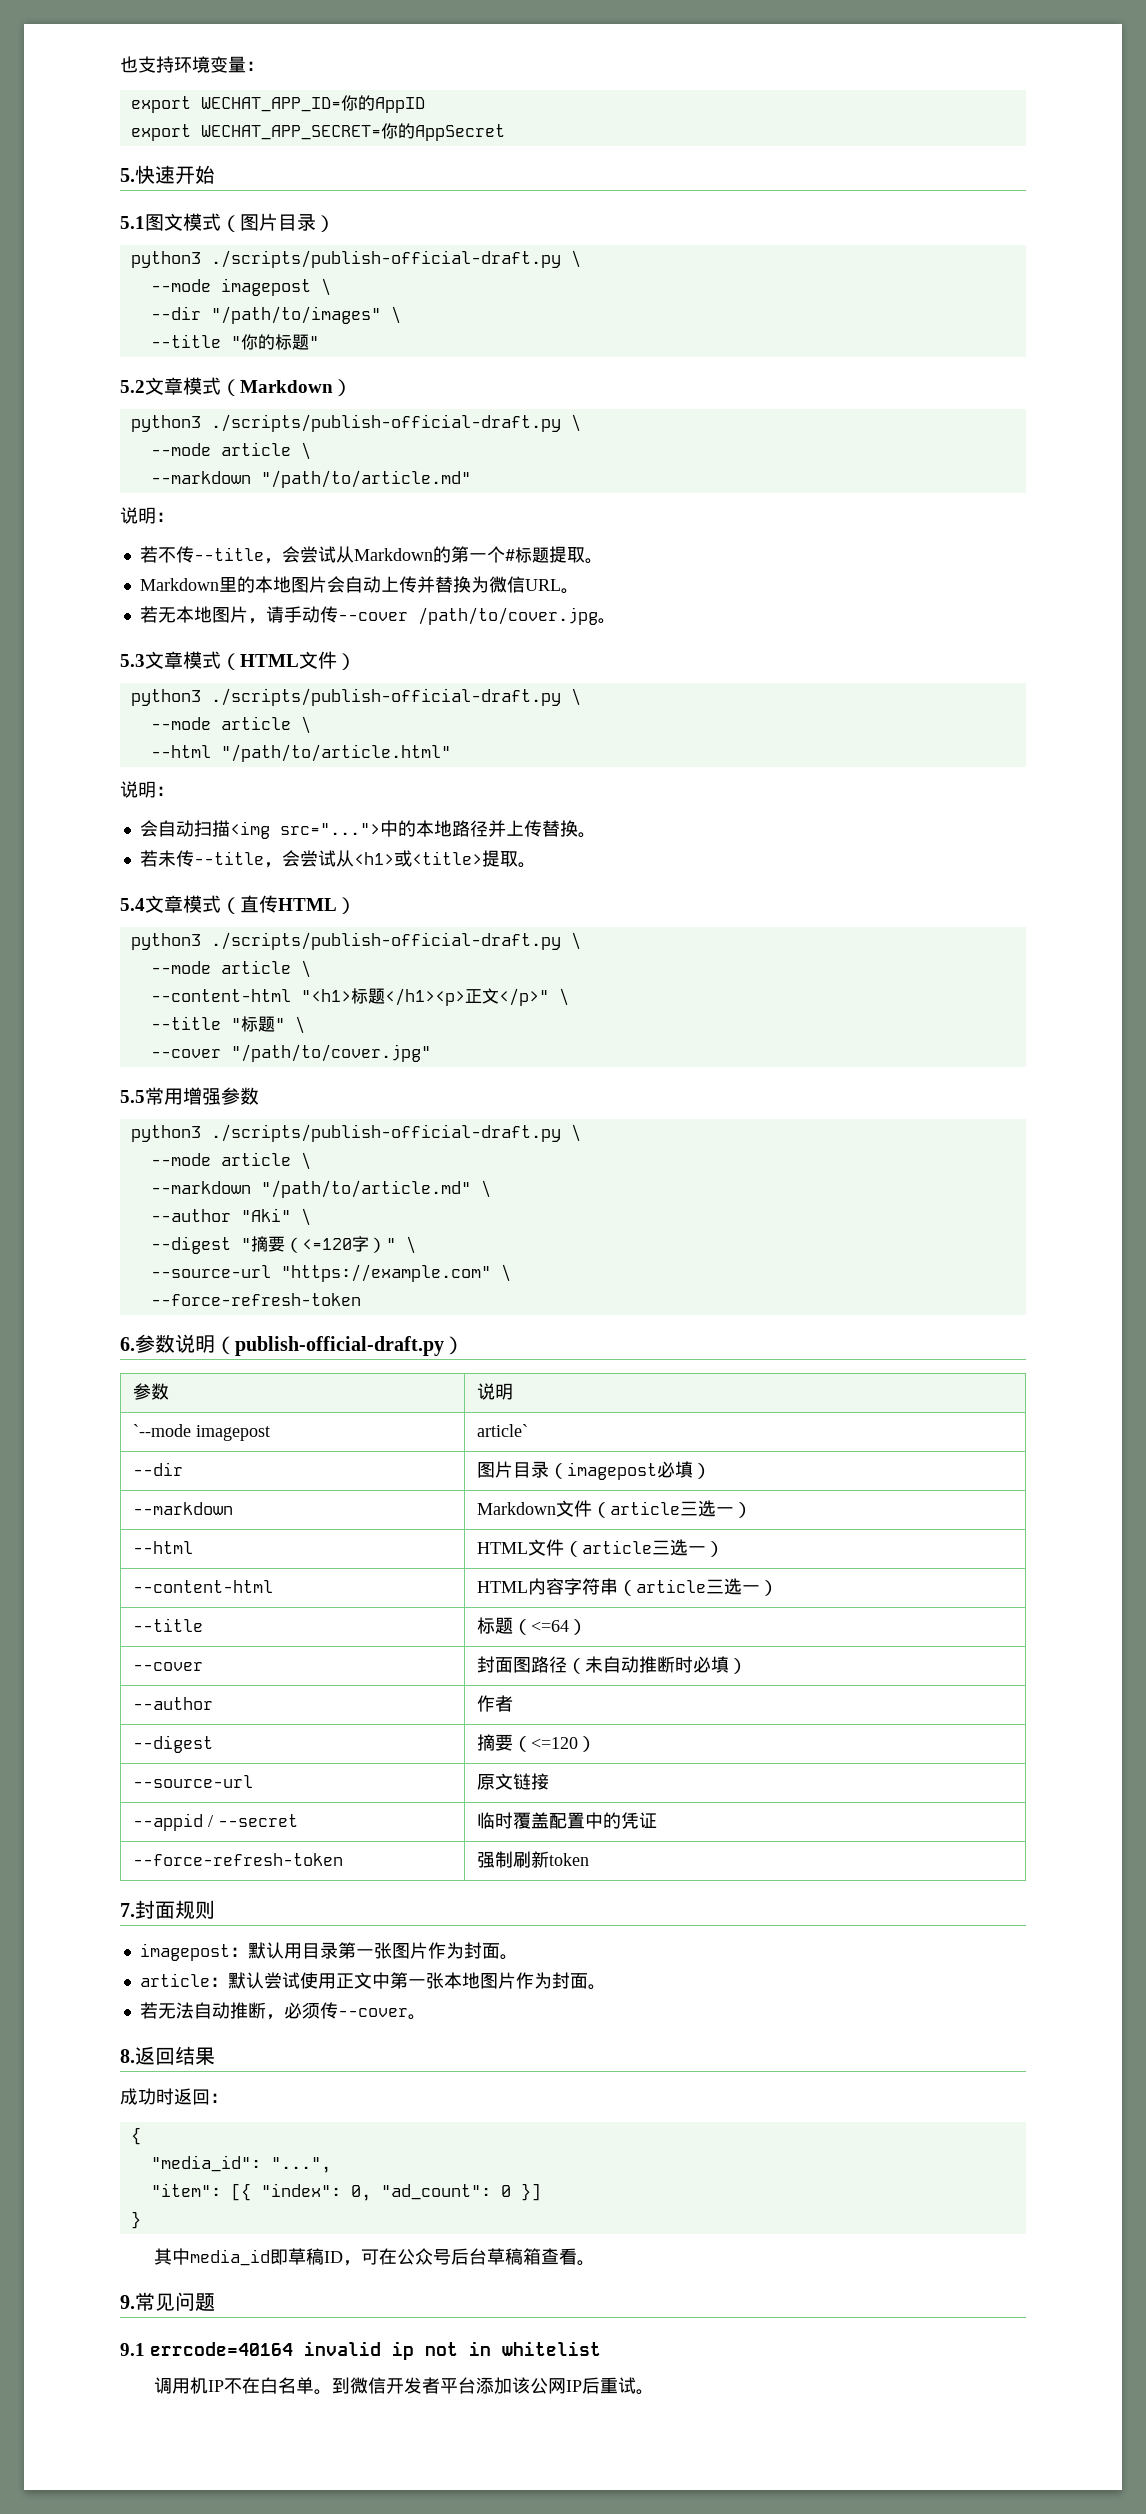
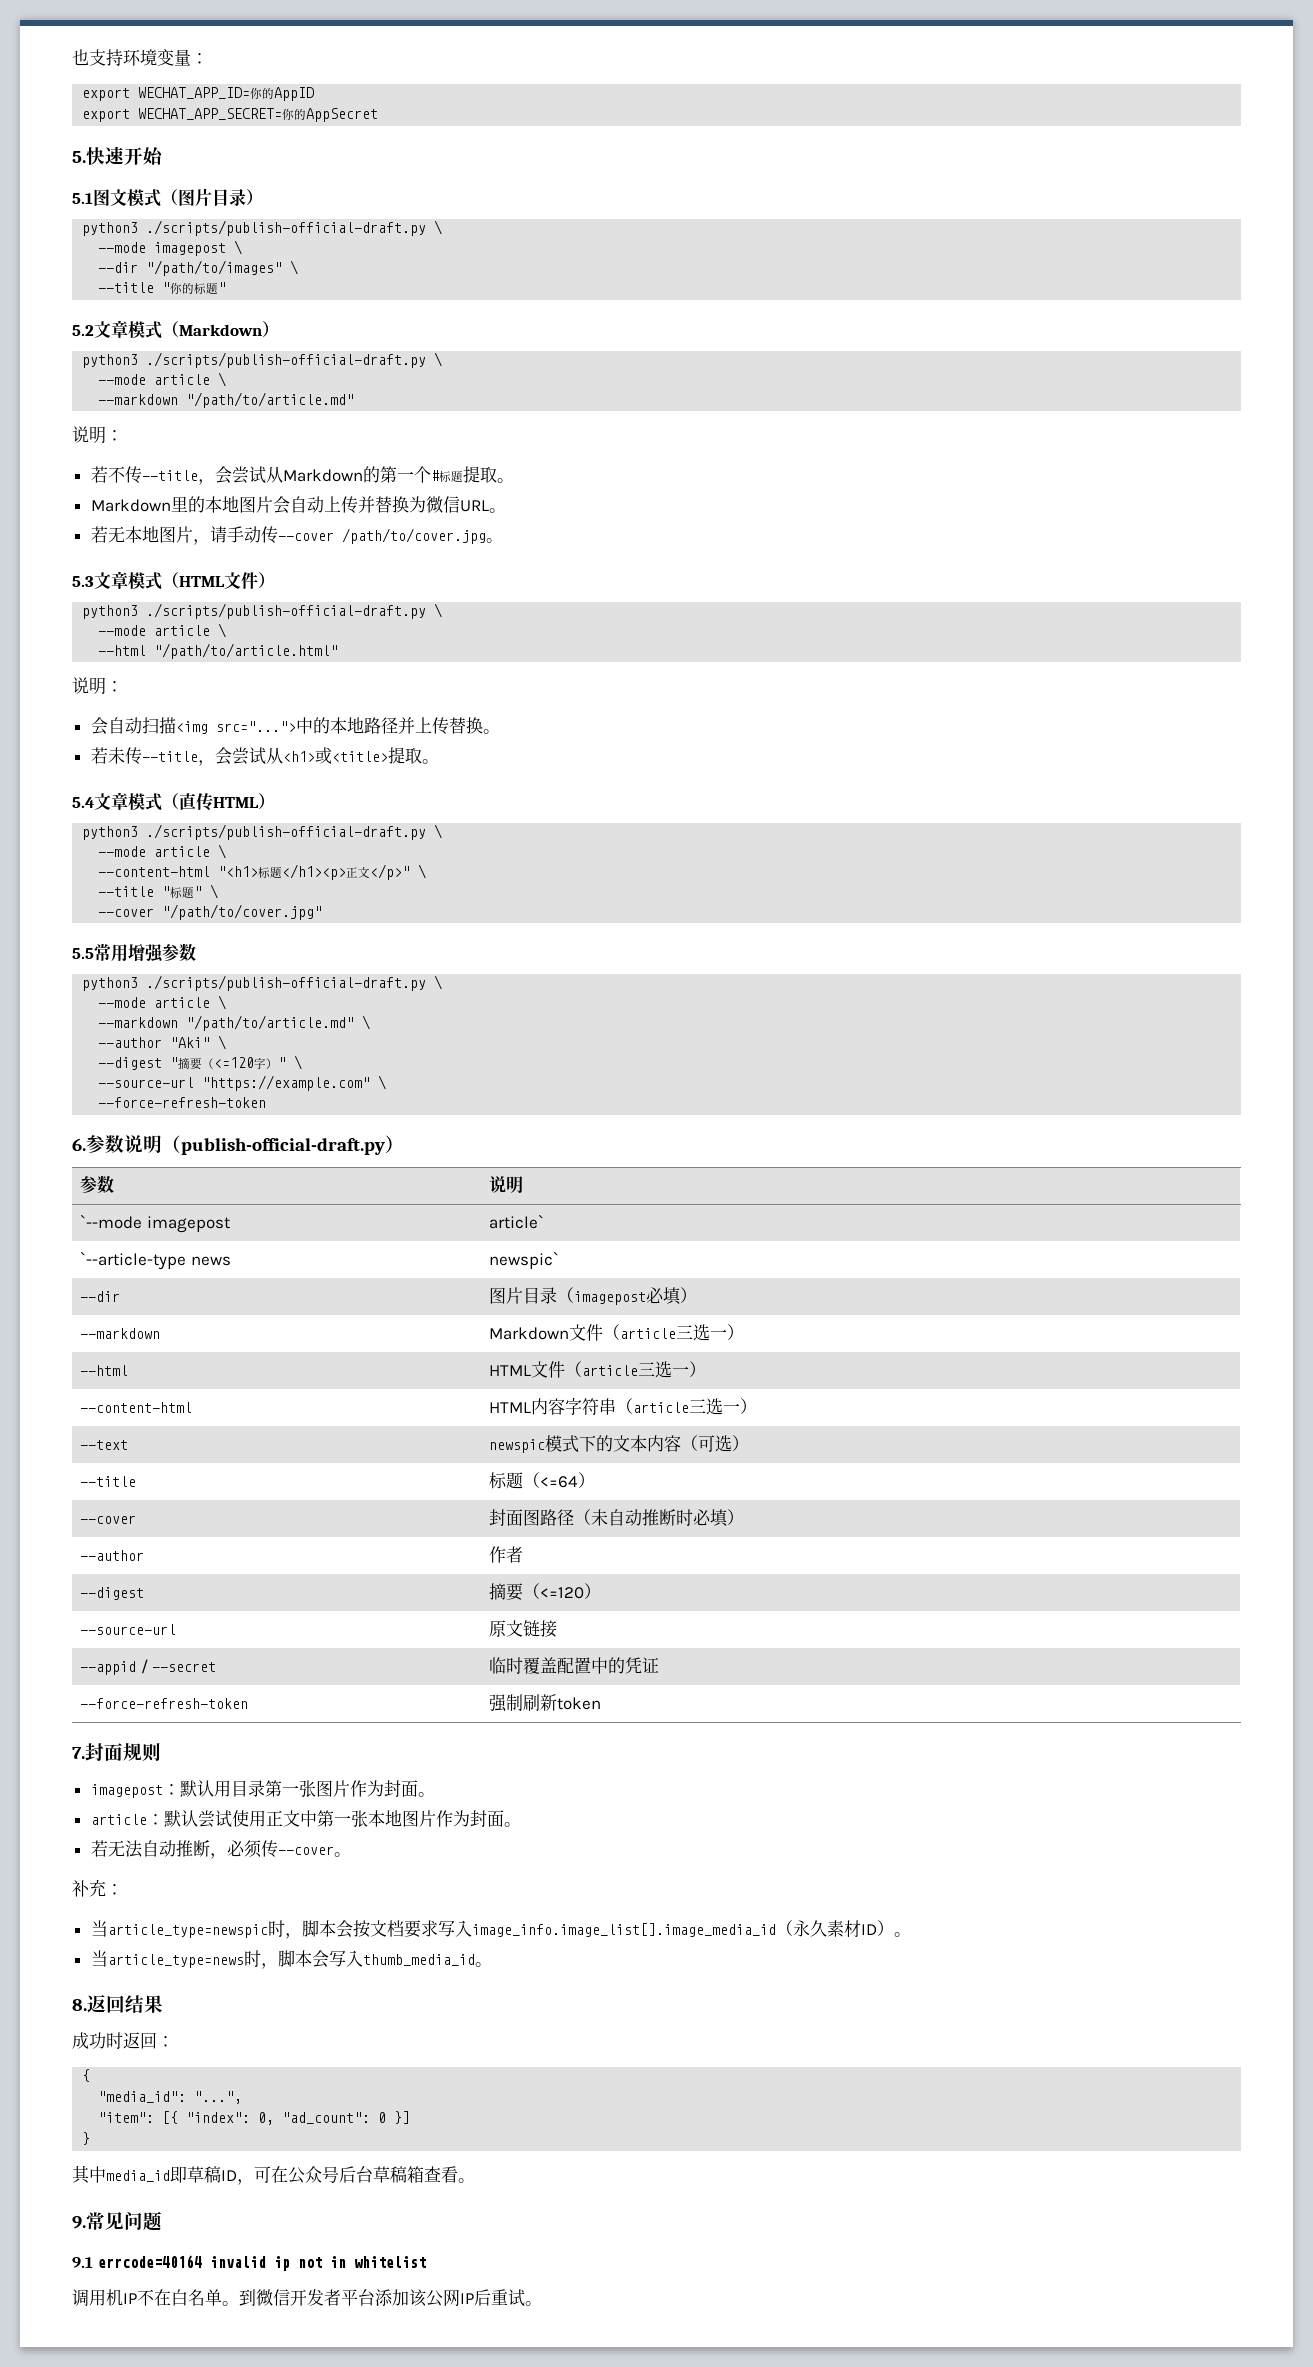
+ `--article-type news | newspic`
+ --text | newspic模式下的文本内容（可选）
+ 补充：
+ 当article_type=newspic时，脚本会按文档要求写入image_info.image_list[].image_media_id（永久素材ID）。
+ 当article_type=news时，脚本会写入thumb_media_id。

